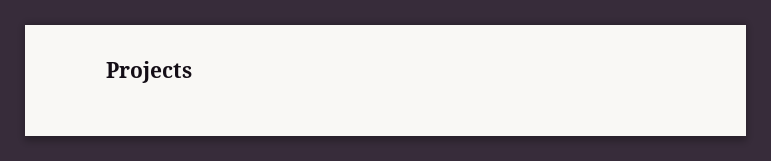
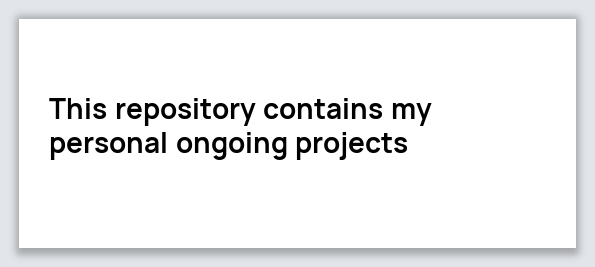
- Projects
+ This repository contains my personal ongoing projects

